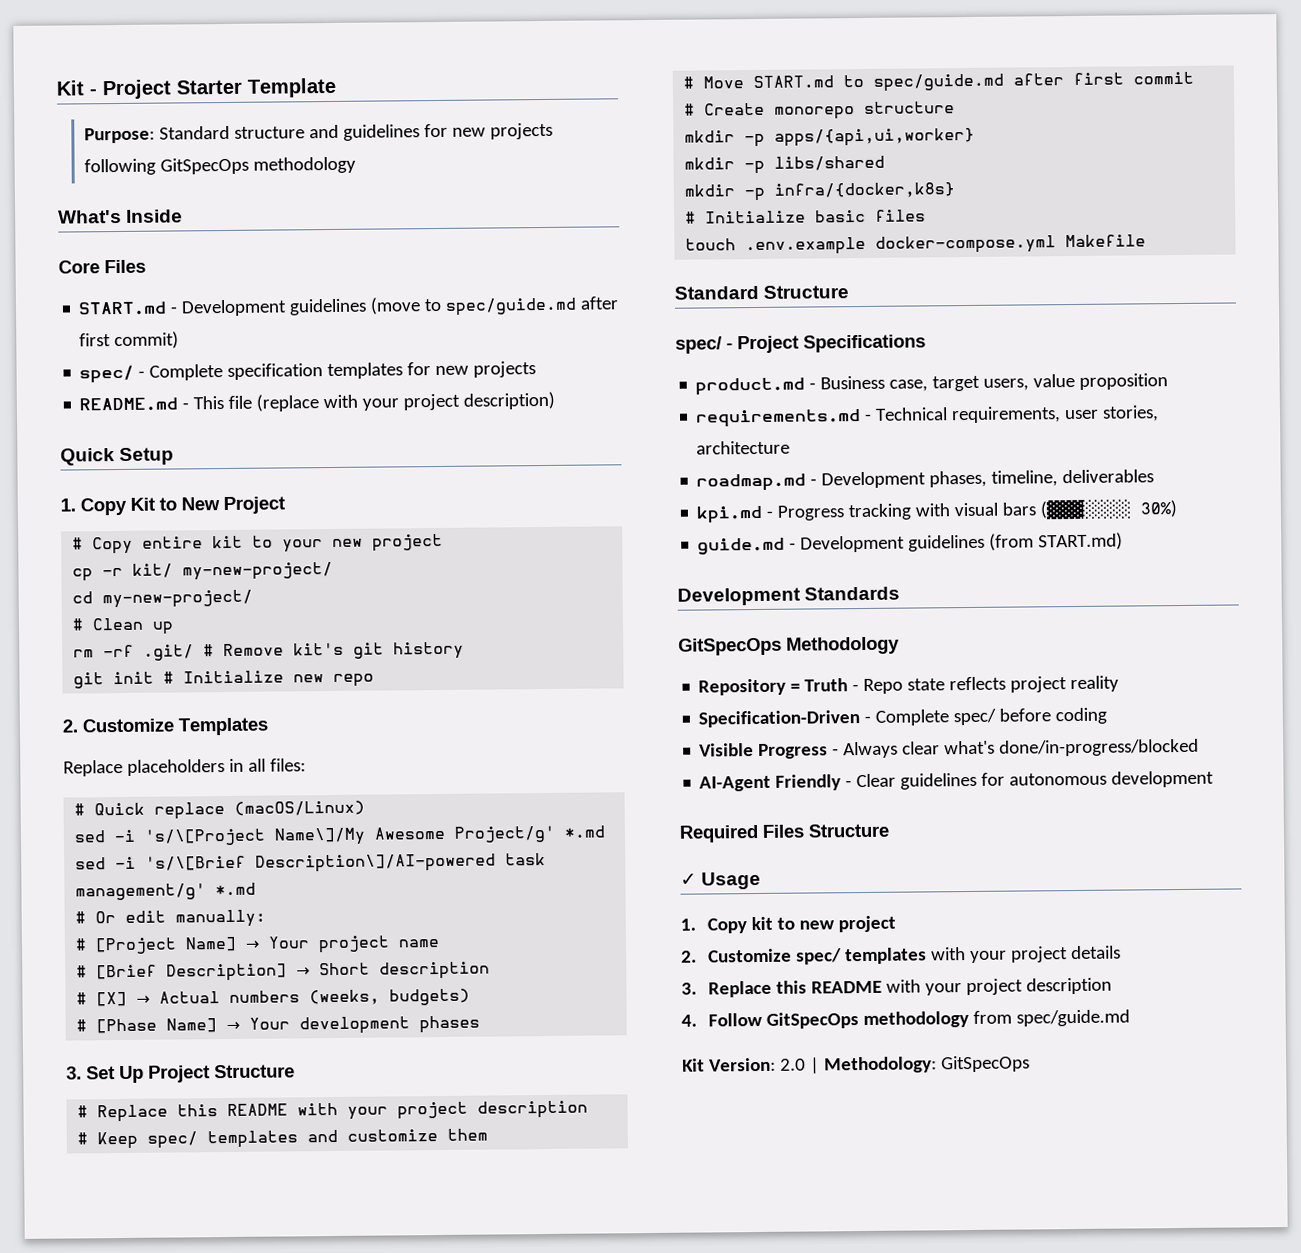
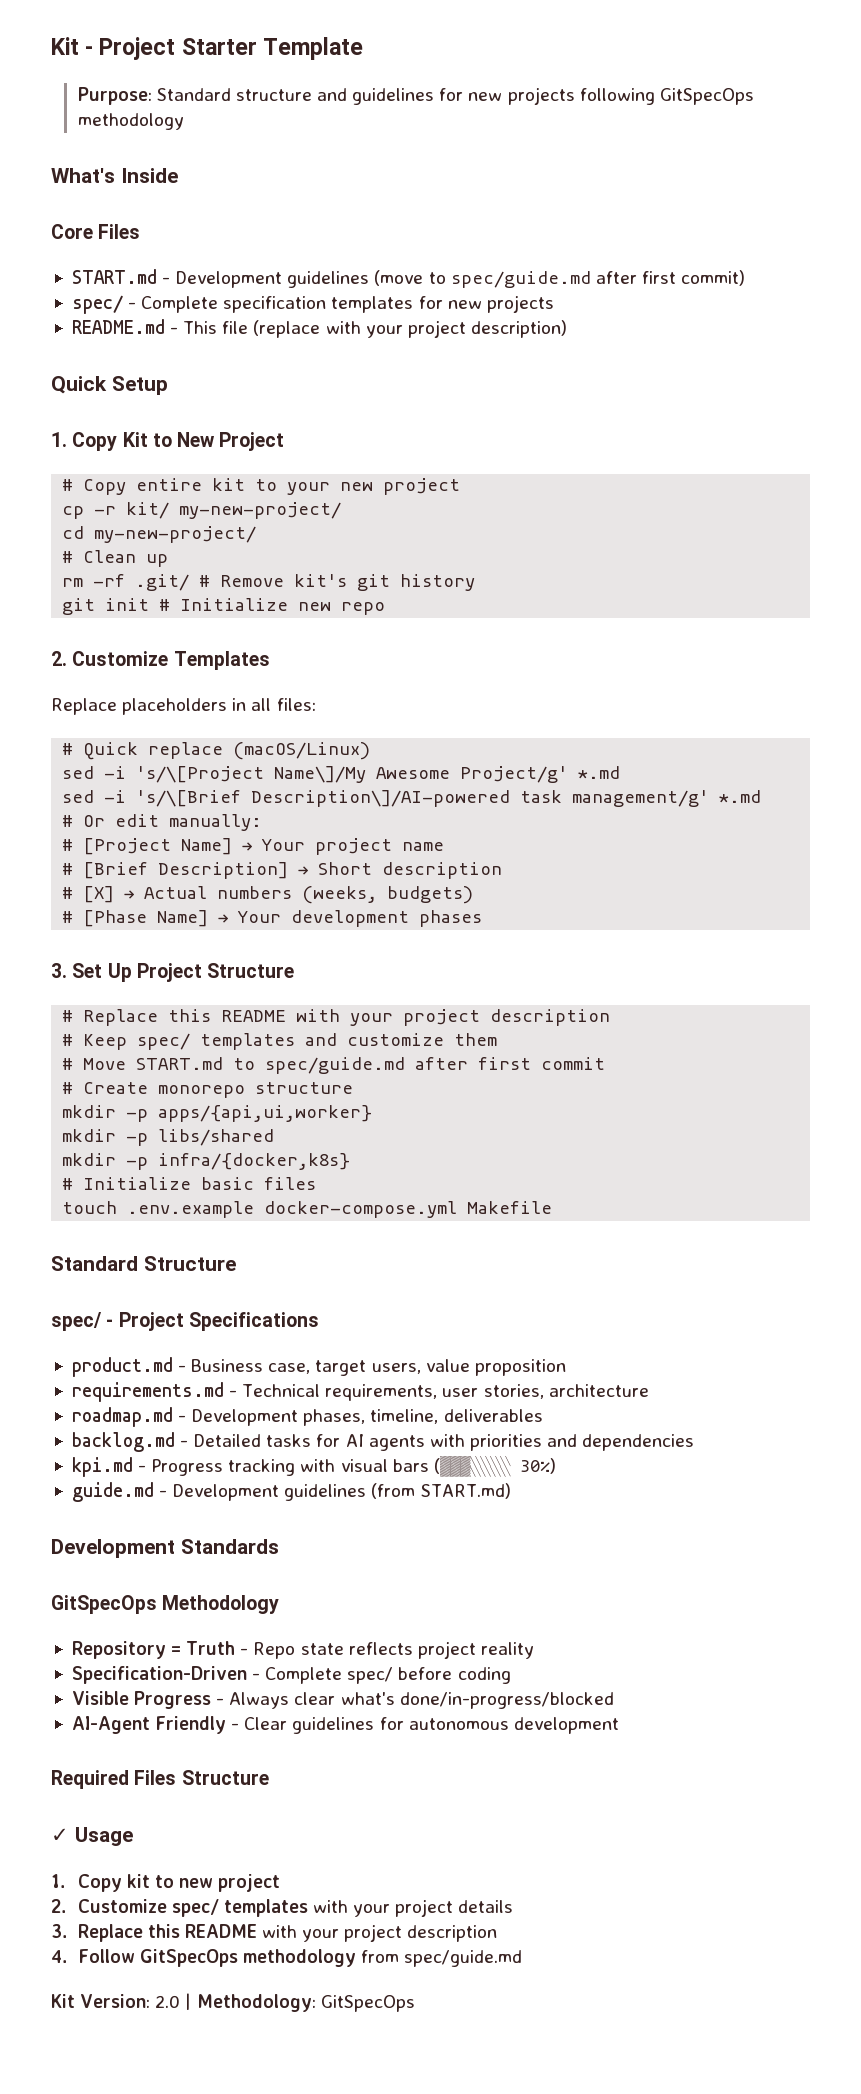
+ backlog.md - Detailed tasks for AI agents with priorities and dependencies

